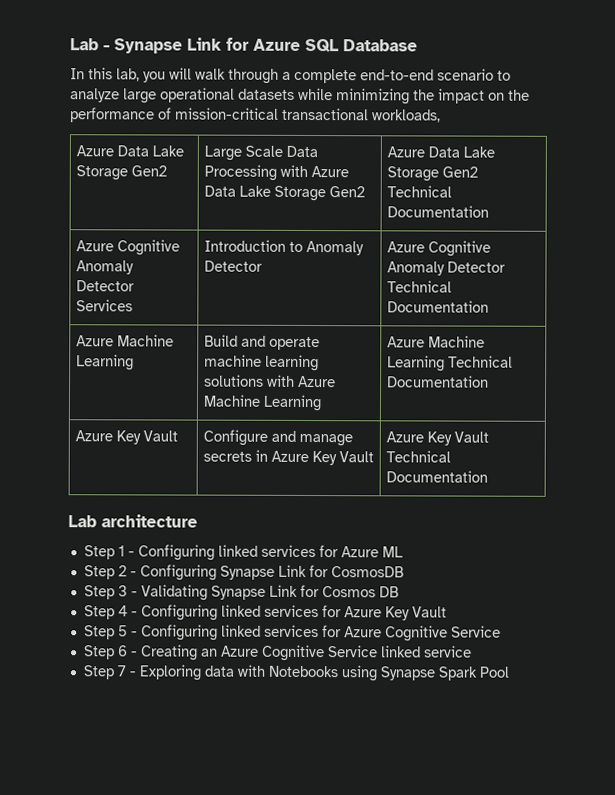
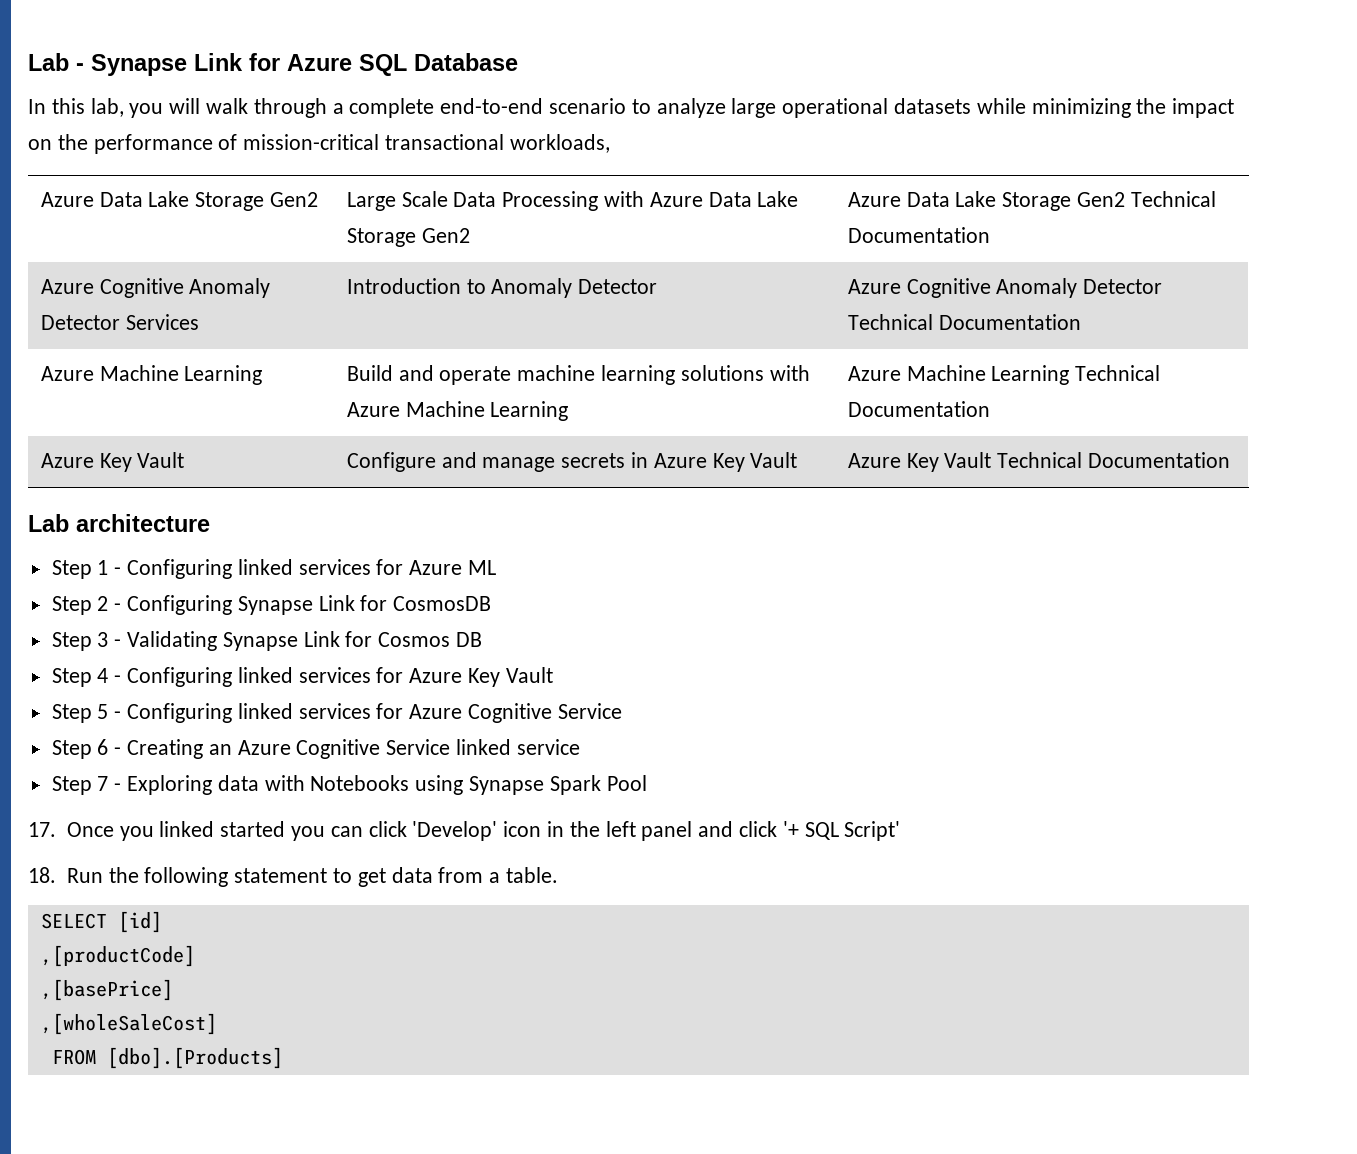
+ 17. Once you linked started you can click 'Develop' icon in the left panel and click '+ SQL Script'
+ 18. Run the following statement to get data from a table.
+ SELECT [id]
+ ,[productCode]
+ ,[basePrice]
+ ,[wholeSaleCost]
+ FROM [dbo].[Products]

